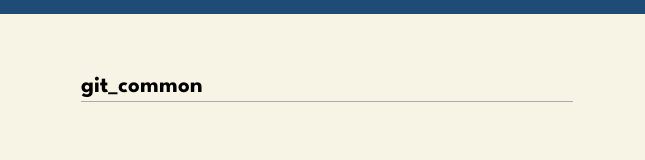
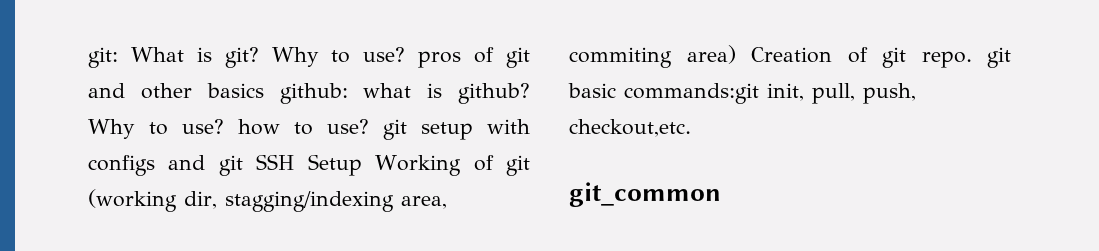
+ git: What is git? Why to use? pros of git and other basics github: what is github? Why to use? how to use? git setup with configs and git SSH Setup Working of git (working dir, stagging/indexing area, commiting area) Creation of git repo. git basic commands:git init, pull, push, checkout,etc.

